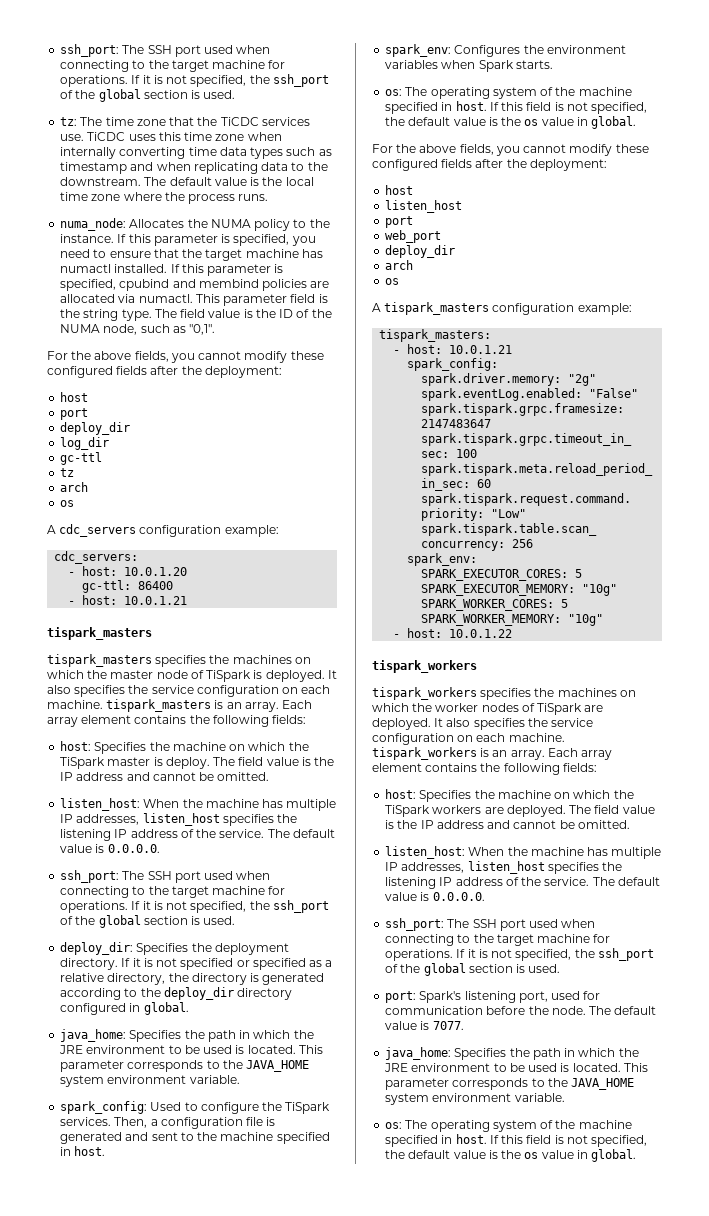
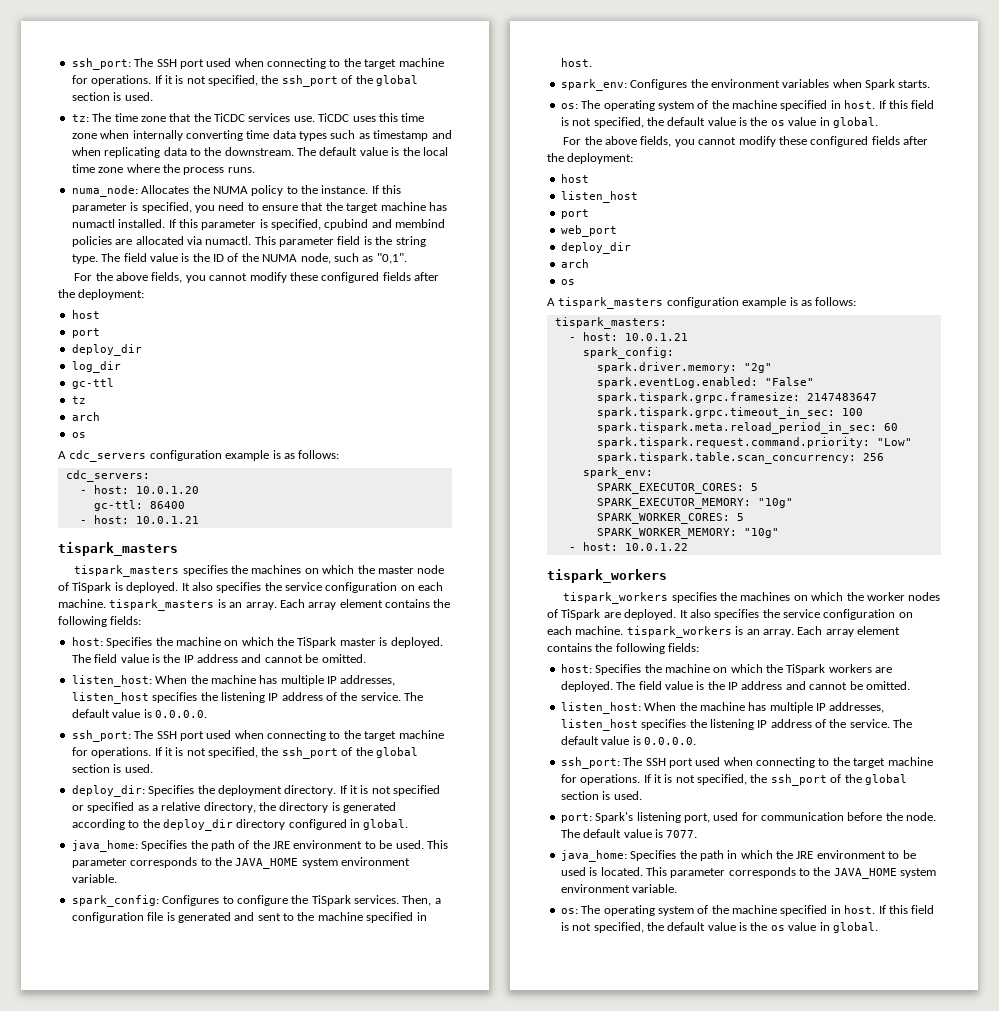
- A cdc_servers configuration example:
+ A cdc_servers configuration example is as follows:
- host: Specifies the machine on which the TiSpark master is deploy.
+ host: Specifies the machine on which the TiSpark master is deployed.
  If it is not specified or specified as a relative directory, the directory is generated according to the deploy_dir directory configured in global.
- java_home: Specifies the path in which the JRE environment to be used is located.
+ java_home: Specifies the path of the JRE environment to be used.
- spark_config: Used to configure the TiSpark services.
+ spark_config: Configures to configure the TiSpark services.
- A tispark_masters configuration example:
+ A tispark_masters configuration example is as follows:

